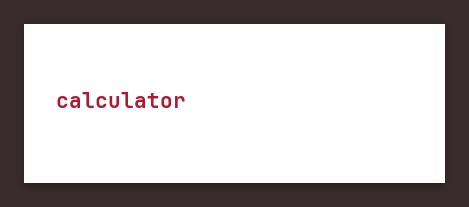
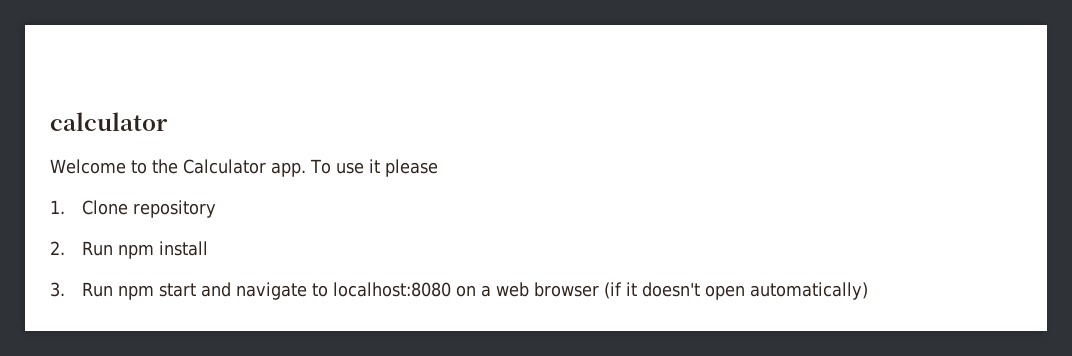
+ Welcome to the Calculator app. To use it please
+ 1. Clone repository
+ 2. Run npm install
+ 3. Run npm start and navigate to localhost:8080 on a web browser (if it doesn't open automatically)

